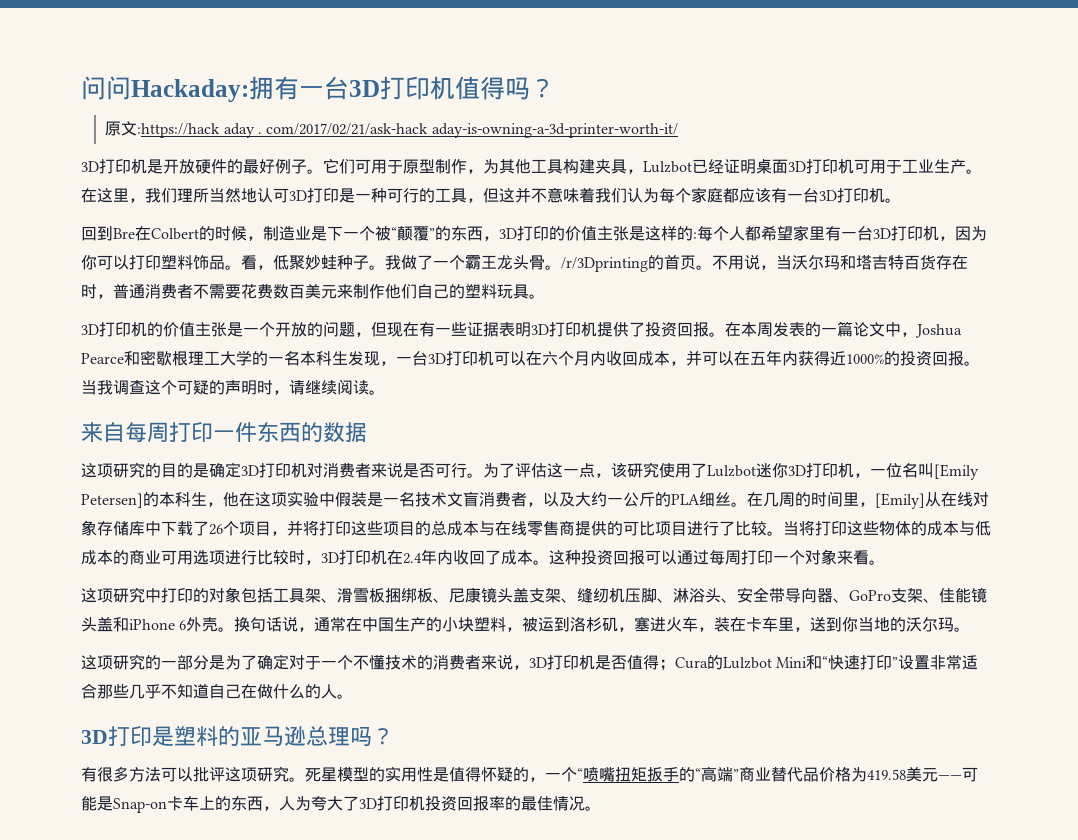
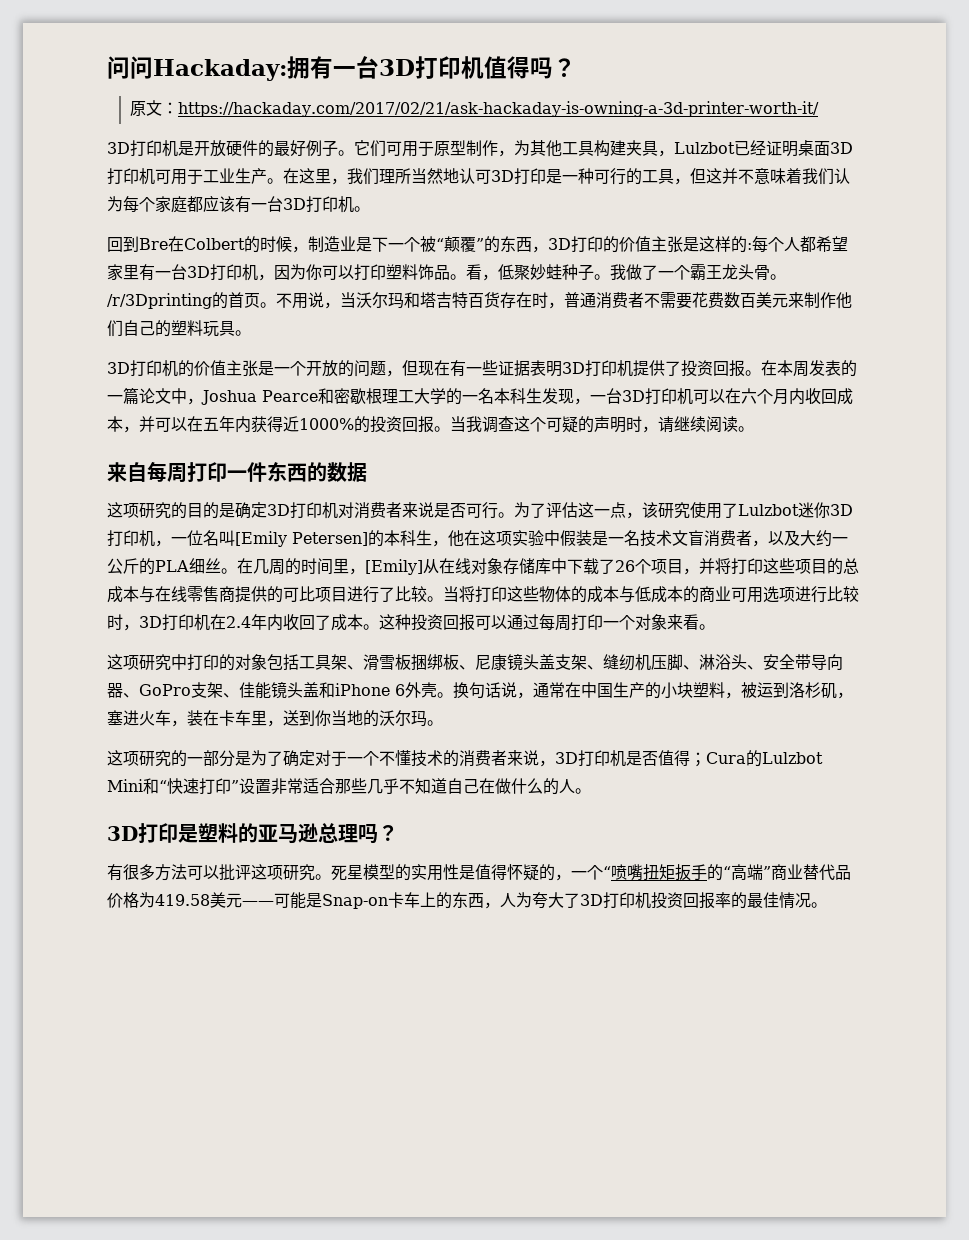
- 原文:https://hack aday . com/2017/02/21/ask-hack aday-is-owning-a-3d-printer-worth-it/
+ 原文：https://hackaday.com/2017/02/21/ask-hackaday-is-owning-a-3d-printer-worth-it/

